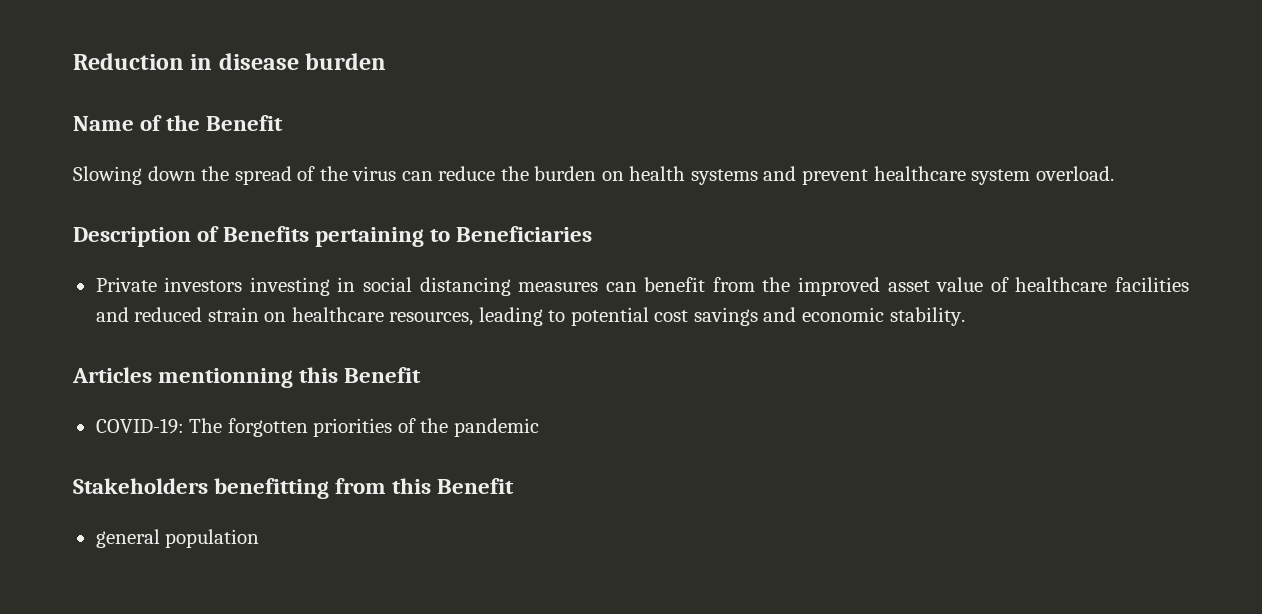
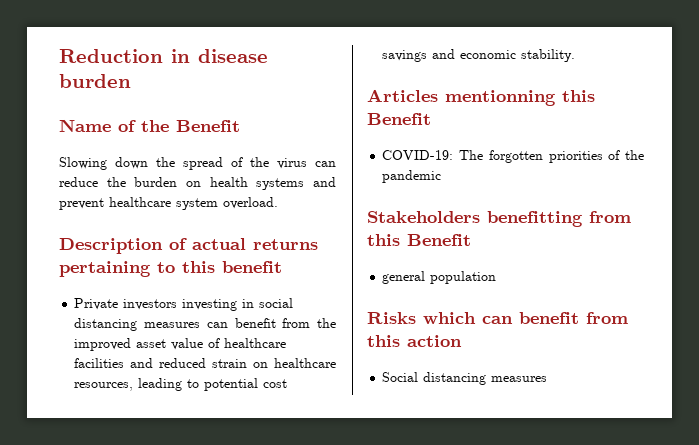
- Description of Benefits pertaining to Beneficiaries
+ Description of actual returns pertaining to this benefit
+ Risks which can benefit from this action
+ Social distancing measures

